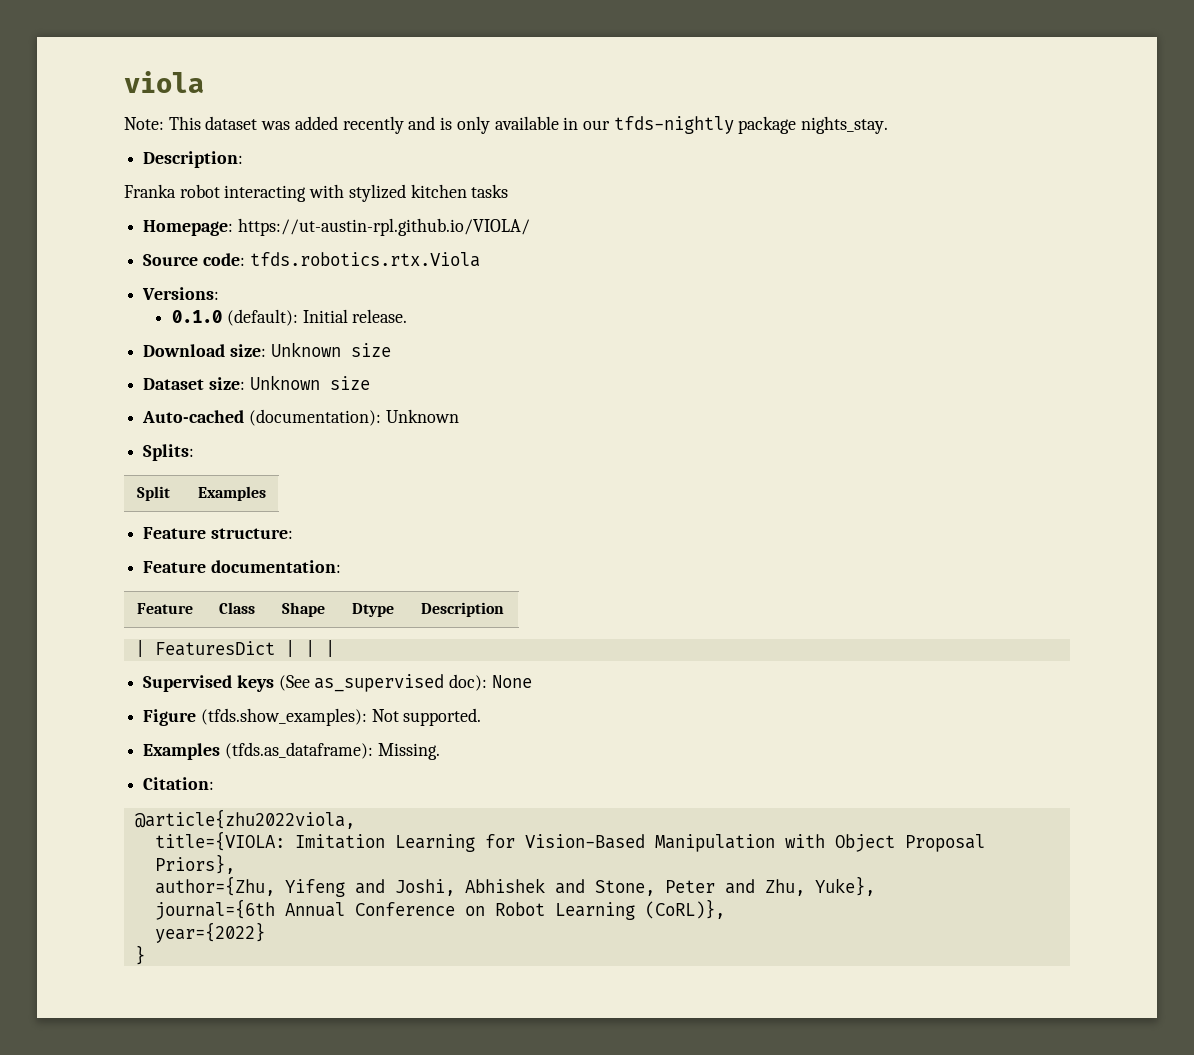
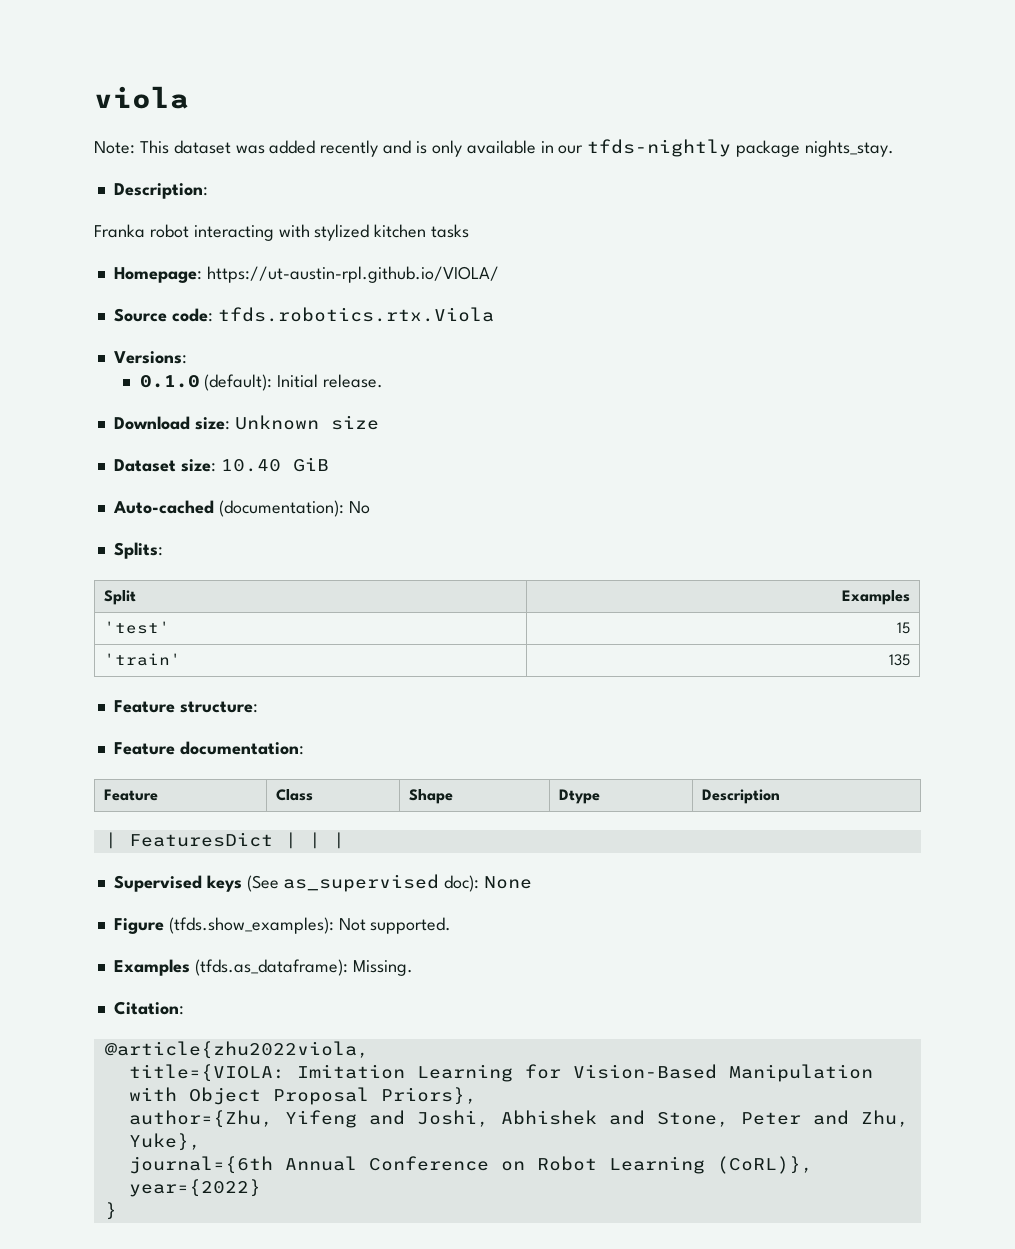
- Dataset size: Unknown size
+ Dataset size: 10.40 GiB
- Auto-cached (documentation): Unknown
+ Auto-cached (documentation): No
+ 'test' | 15
+ 'train' | 135

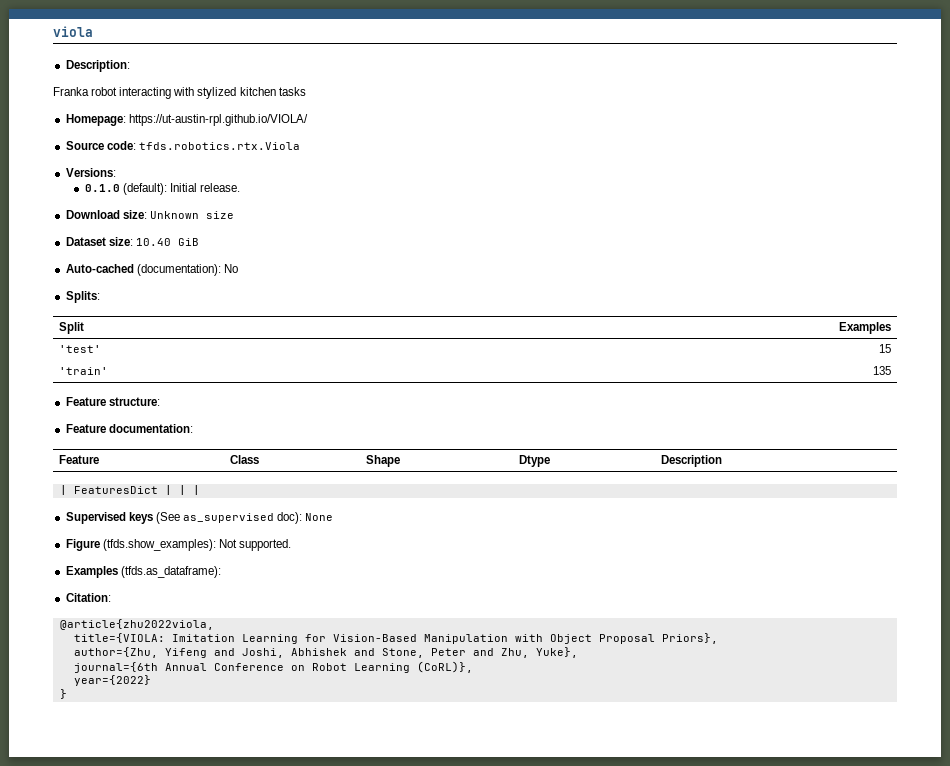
- Note: This dataset was added recently and is only available in our tfds-nightly package nights_stay.
- Examples (tfds.as_dataframe): Missing.
+ Examples (tfds.as_dataframe):

